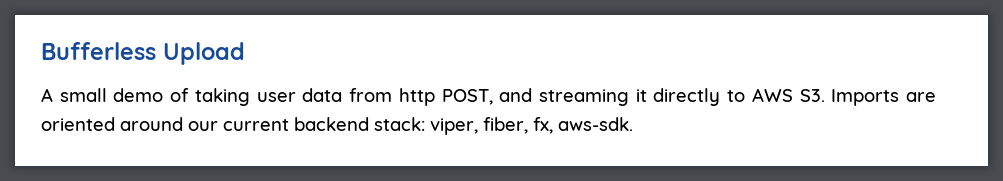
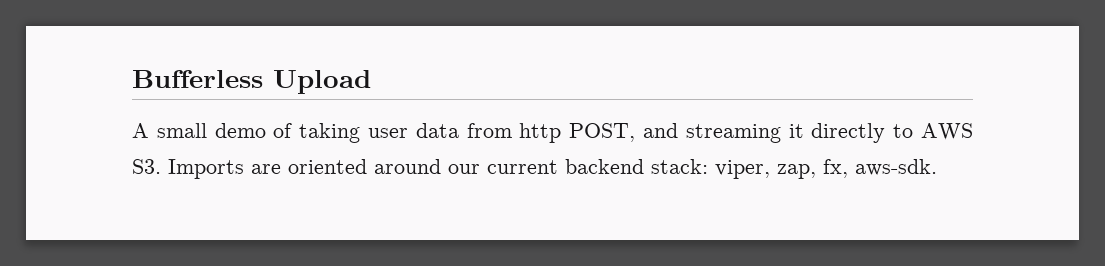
- A small demo of taking user data from http POST, and streaming it directly to AWS S3. Imports are oriented around our current backend stack: viper, fiber, fx, aws-sdk.
+ A small demo of taking user data from http POST, and streaming it directly to AWS S3. Imports are oriented around our current backend stack: viper, zap, fx, aws-sdk.

